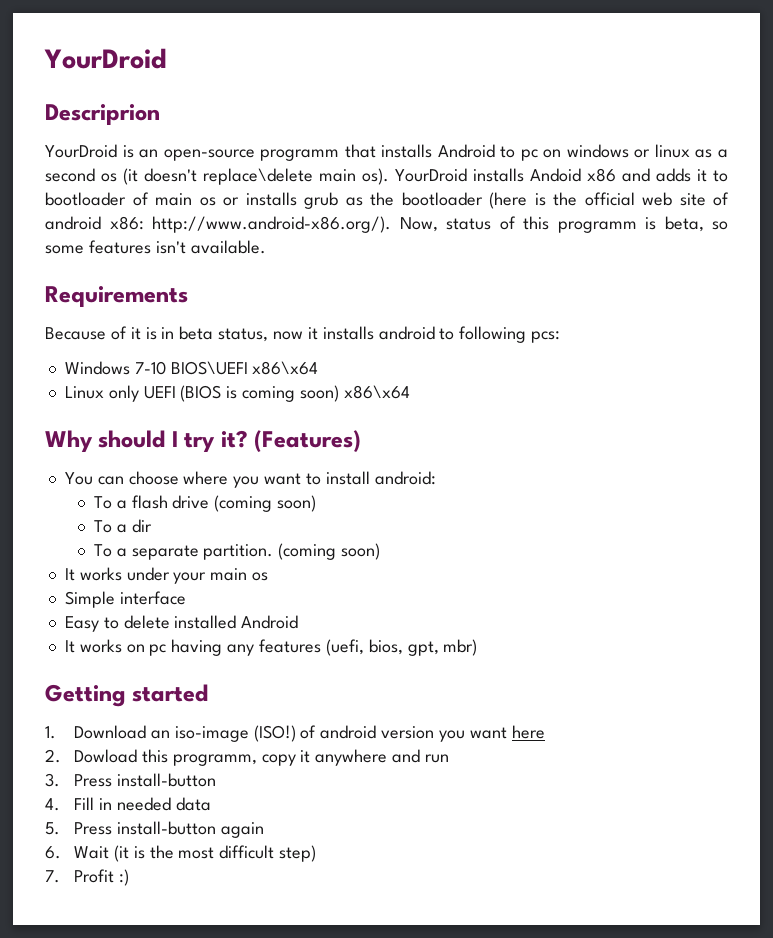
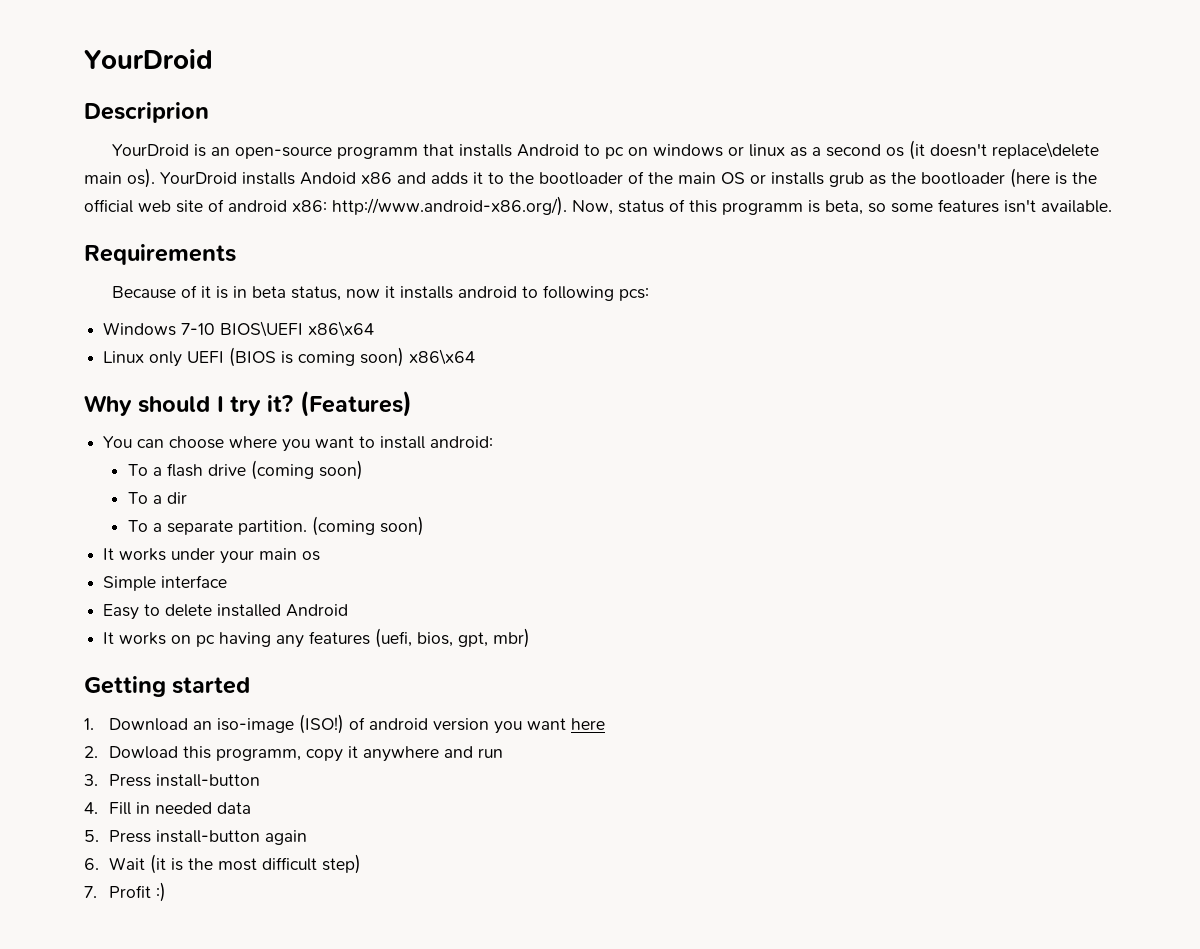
- YourDroid installs Andoid x86 and adds it to bootloader of main os or installs grub as the bootloader (here is the official web site of android x86: http://www.android-x86.org/). Now, status of this programm is beta, so some features isn't available.
+ YourDroid installs Andoid x86 and adds it to the bootloader of the main OS or installs grub as the bootloader (here is the official web site of android x86: http://www.android-x86.org/). Now, status of this programm is beta, so some features isn't available.

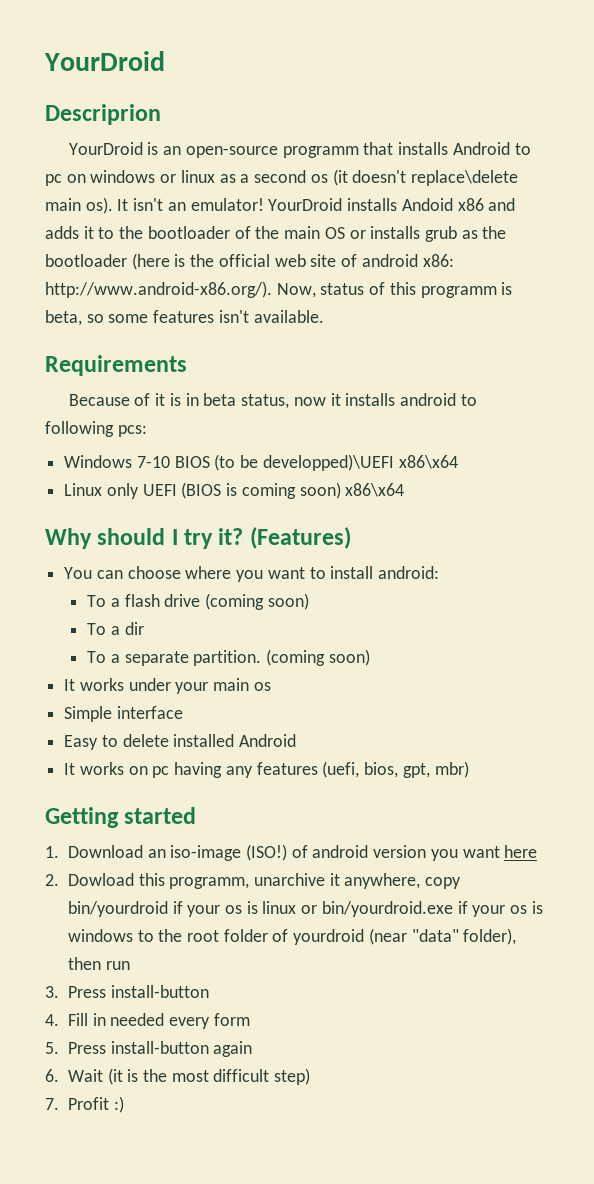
+ It isn't an emulator!
- Windows 7-10 BIOS\UEFI x86\x64
+ Windows 7-10 BIOS (to be developped)\UEFI x86\x64
- 2. Dowload this programm, copy it anywhere and run
+ 2. Dowload this programm, unarchive it anywhere, copy bin/yourdroid if your os is linux or bin/yourdroid.exe if your os is windows to the root folder of yourdroid (near "data" folder), then run
- 4. Fill in needed data
+ 4. Fill in needed every form

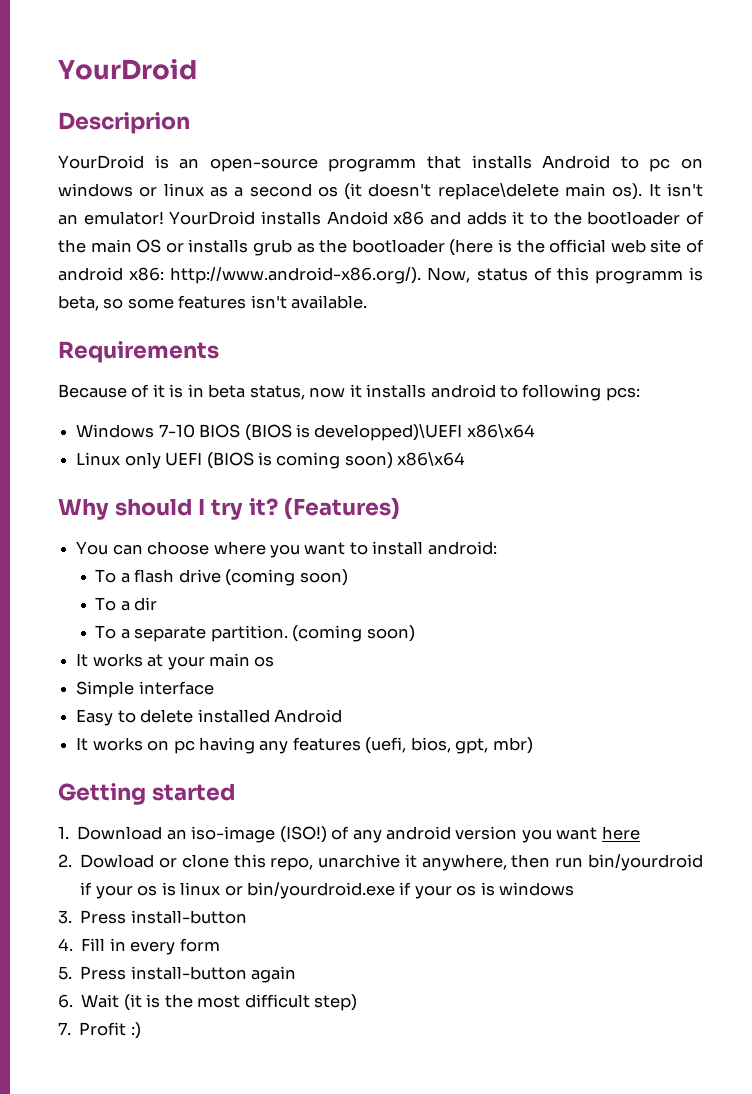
- Windows 7-10 BIOS (to be developped)\UEFI x86\x64
+ Windows 7-10 BIOS (BIOS is developped)\UEFI x86\x64
- It works under your main os
+ It works at your main os
- 1. Download an iso-image (ISO!) of android version you want here
+ 1. Download an iso-image (ISO!) of any android version you want here
- 2. Dowload this programm, unarchive it anywhere, copy bin/yourdroid if your os is linux or bin/yourdroid.exe if your os is windows to the root folder of yourdroid (near "data" folder), then run
+ 2. Dowload or clone this repo, unarchive it anywhere, then run bin/yourdroid if your os is linux or bin/yourdroid.exe if your os is windows
- 4. Fill in needed every form
+ 4. Fill in every form

